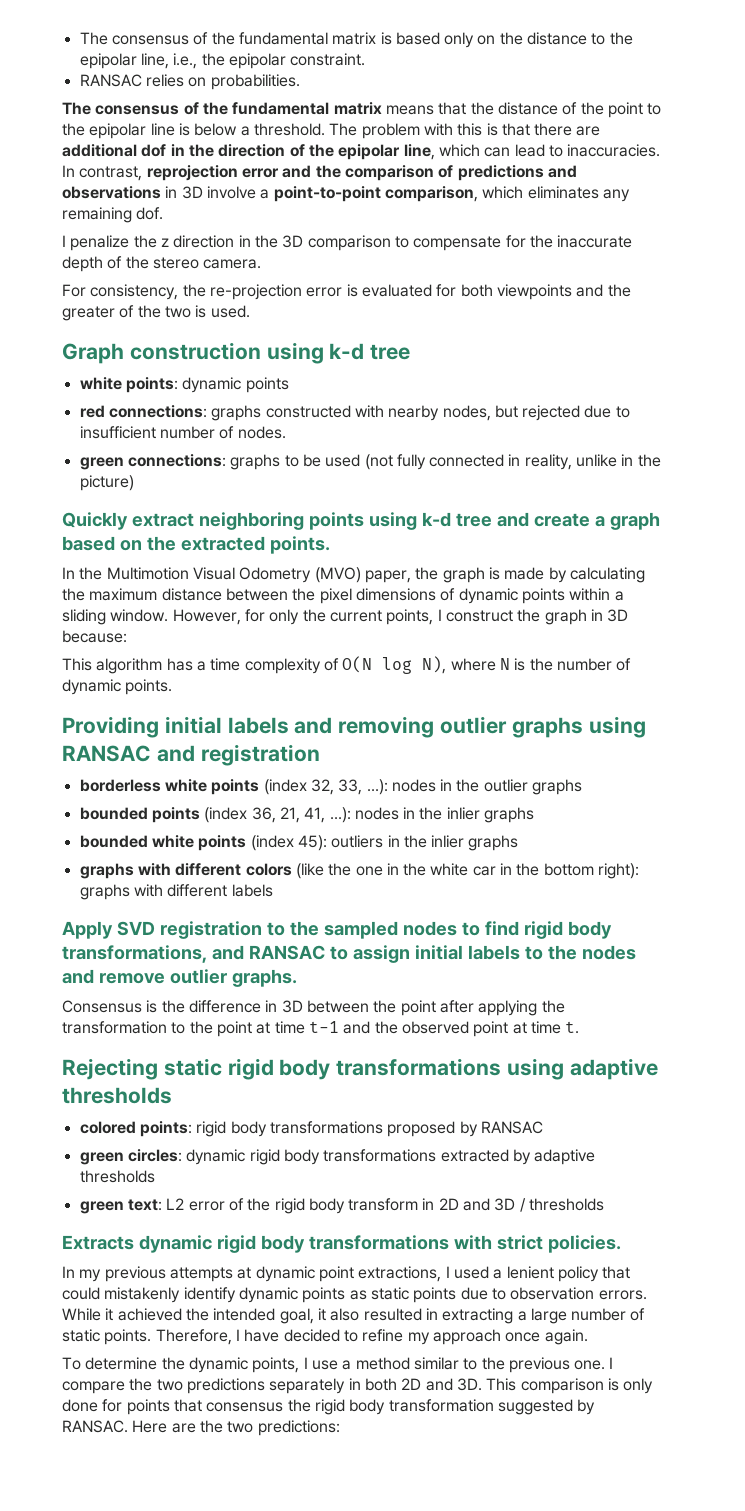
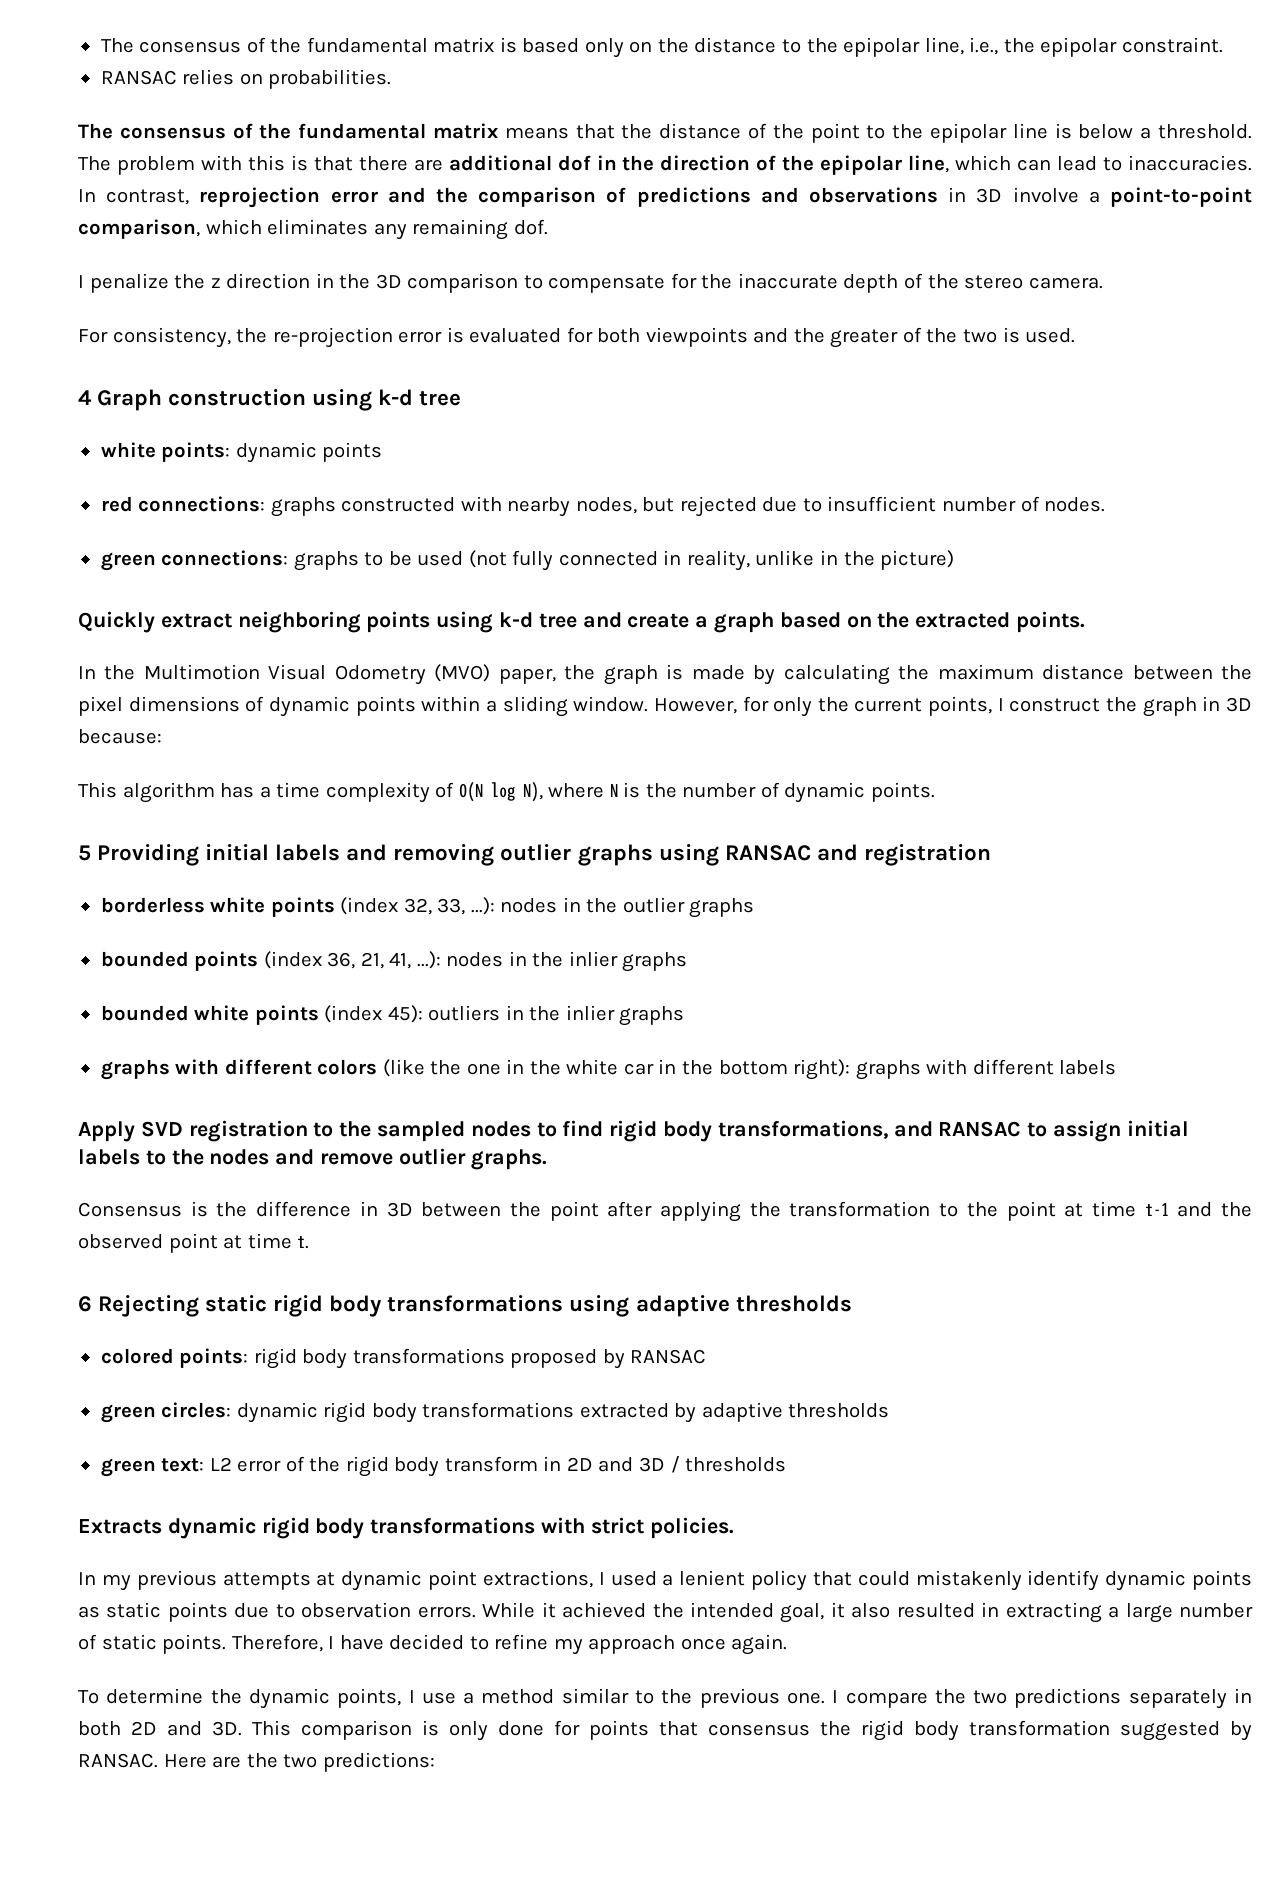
- Graph construction using k-d tree
+ 4 Graph construction using k-d tree
- Providing initial labels and removing outlier graphs using RANSAC and registration
+ 5 Providing initial labels and removing outlier graphs using RANSAC and registration
- Rejecting static rigid body transformations using adaptive thresholds
+ 6 Rejecting static rigid body transformations using adaptive thresholds

